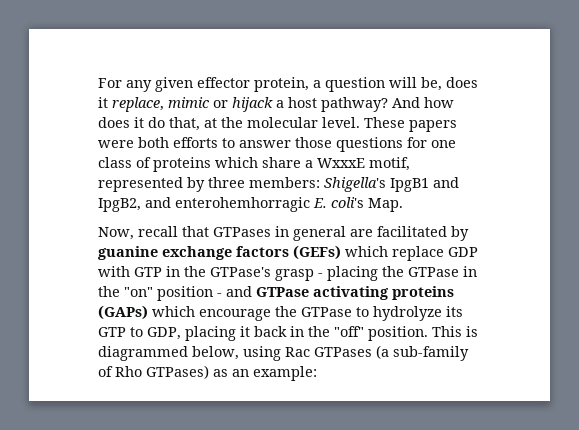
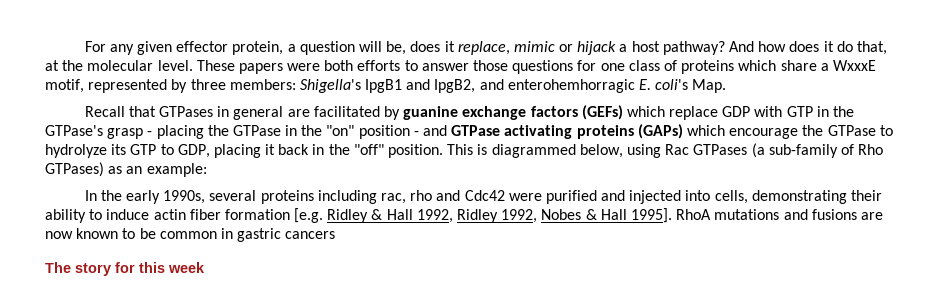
- Now, recall that GTPases in general are facilitated by guanine exchange factors (GEFs) which replace GDP with GTP in the GTPase's grasp - placing the GTPase in the "on" position - and GTPase activating proteins (GAPs) which encourage the GTPase to hydrolyze its GTP to GDP, placing it back in the "off" position.
+ Recall that GTPases in general are facilitated by guanine exchange factors (GEFs) which replace GDP with GTP in the GTPase's grasp - placing the GTPase in the "on" position - and GTPase activating proteins (GAPs) which encourage the GTPase to hydrolyze its GTP to GDP, placing it back in the "off" position.
+ In the early 1990s, several proteins including rac, rho and Cdc42 were purified and injected into cells, demonstrating their ability to induce actin fiber formation [e.g. Ridley & Hall 1992, Ridley 1992, Nobes & Hall 1995]. RhoA mutations and fusions are now known to be common in gastric cancers
+ The story for this week

